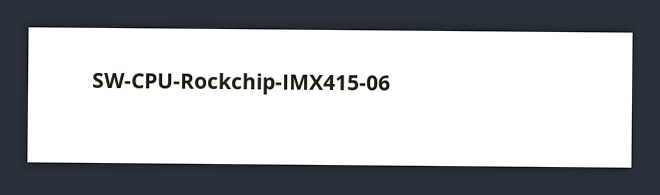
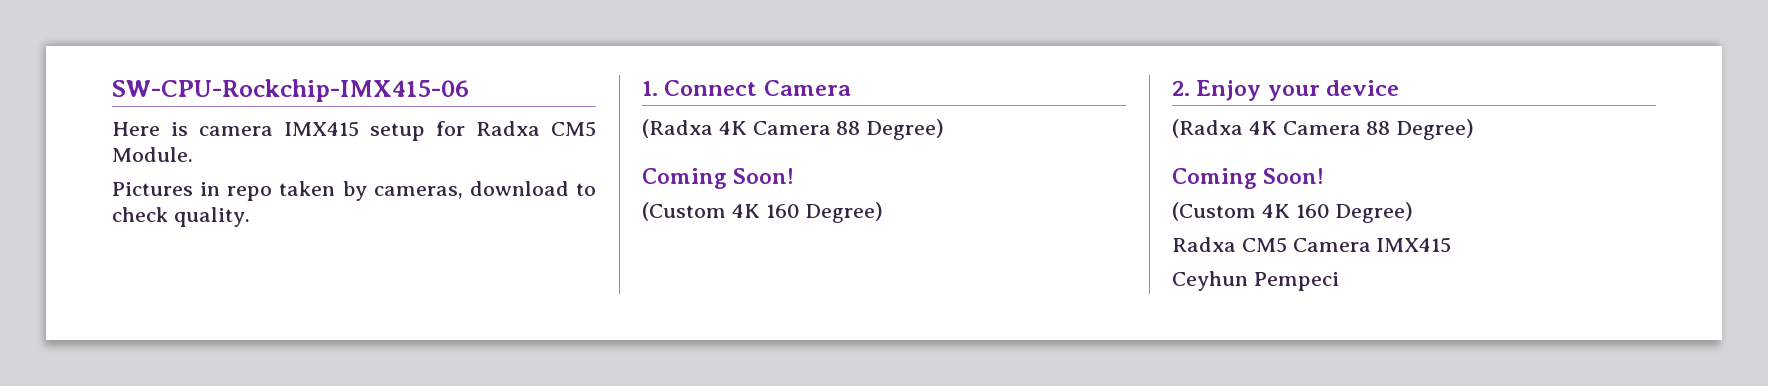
+ Here is camera IMX415 setup for Radxa CM5 Module.
+ Pictures in repo taken by cameras, download to check quality.
+ 1. Connect Camera
+ (Radxa 4K Camera 88 Degree)
+ Coming Soon!
+ (Custom 4K 160 Degree)
+ 2. Enjoy your device
+ (Radxa 4K Camera 88 Degree)
+ Coming Soon!
+ (Custom 4K 160 Degree)
+ Radxa CM5 Camera IMX415
+ Ceyhun Pempeci

